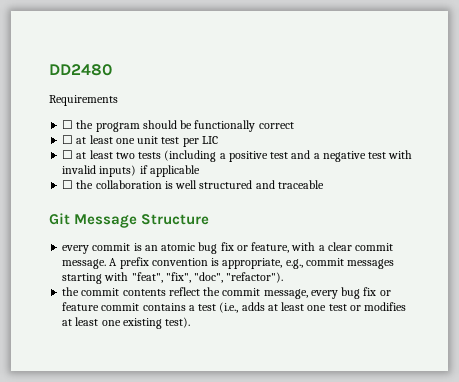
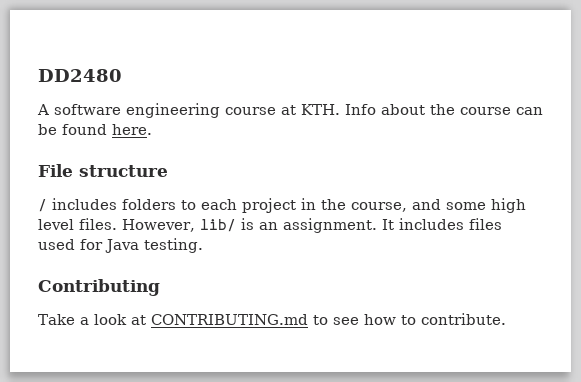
- Requirements
- ☐ the program should be functionally correct
- ☐ at least one unit test per LIC
- ☐ at least two tests (including a positive test and a negative test with invalid inputs) if applicable
- ☐ the collaboration is well structured and traceable
- Git Message Structure
- every commit is an atomic bug fix or feature, with a clear commit message. A prefix convention is appropriate, e.g., commit messages starting with "feat", "fix", "doc", "refactor").
- the commit contents reflect the commit message, every bug fix or feature commit contains a test (i.e., adds at least one test or modifies at least one existing test).
+ A software engineering course at KTH. Info about the course can be found here.
+ File structure
+ / includes folders to each project in the course, and some high level files. However, lib/ is an assignment. It includes files used for Java testing.
+ Contributing
+ Take a look at CONTRIBUTING.md to see how to contribute.

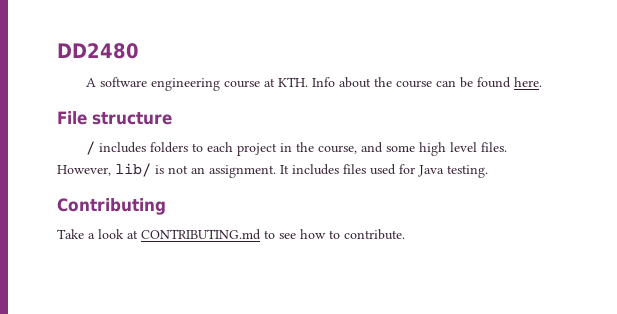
- However, lib/ is an assignment.
+ However, lib/ is not an assignment.

